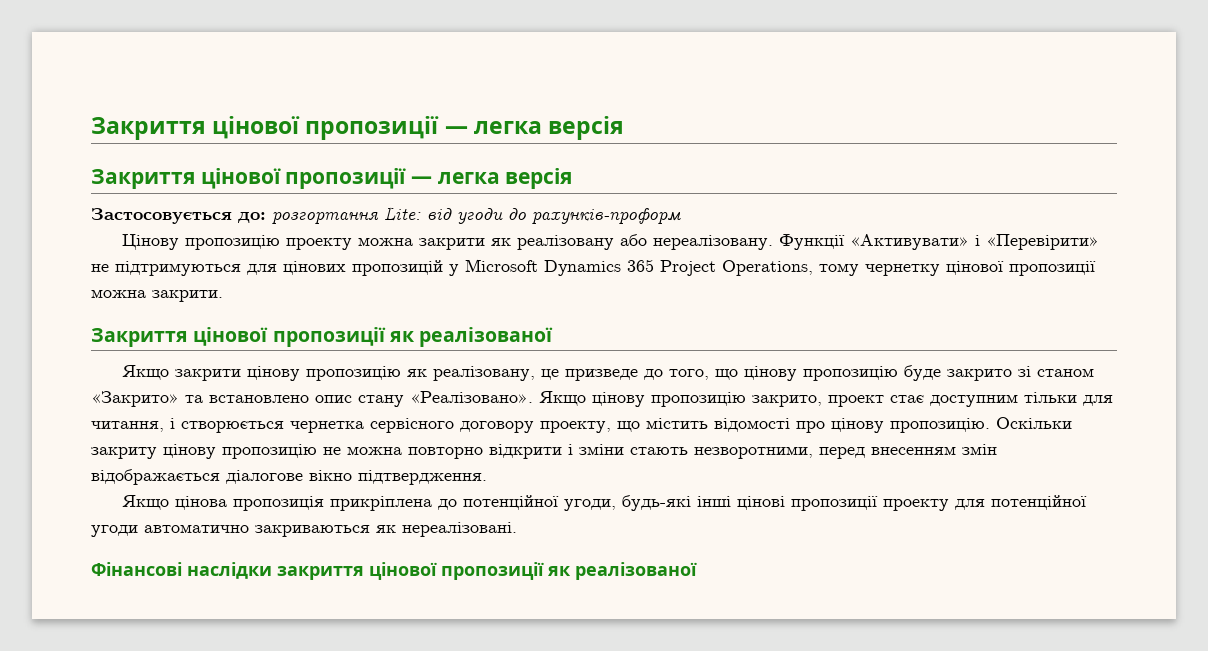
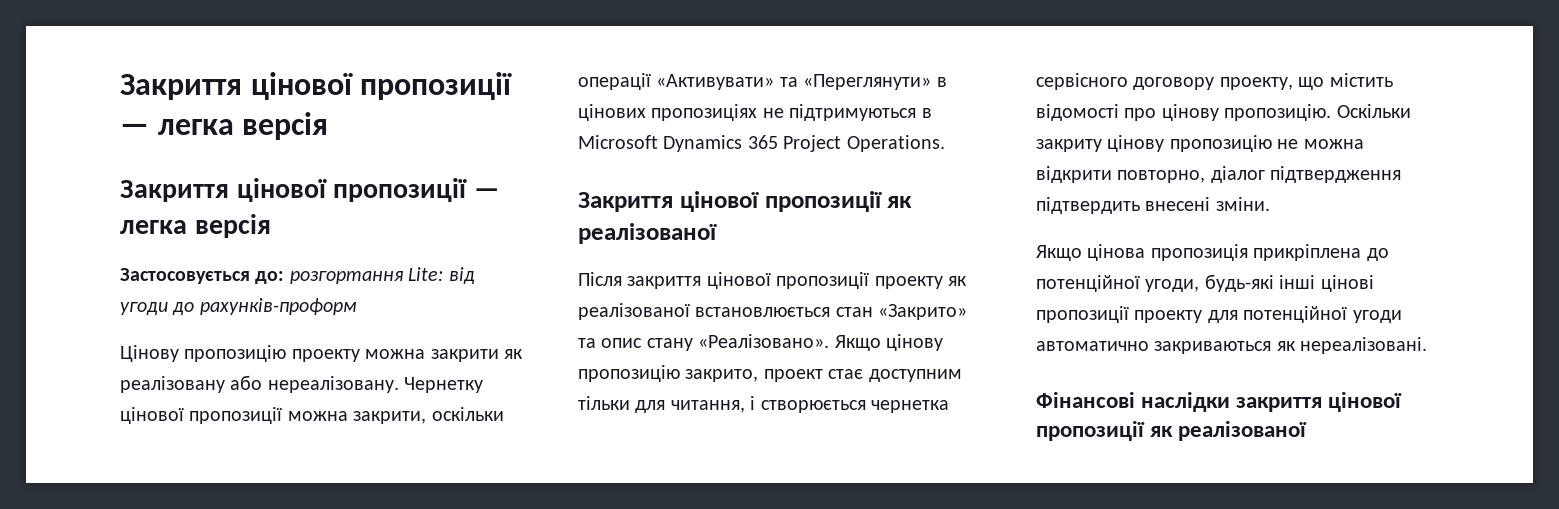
- Функції «Активувати» і «Перевірити» не підтримуються для цінових пропозицій у Microsoft Dynamics 365 Project Operations, тому чернетку цінової пропозиції можна закрити.
+ Чернетку цінової пропозиції можна закрити, оскільки операції «Активувати» та «Переглянути» в цінових пропозиціях не підтримуються в Microsoft Dynamics 365 Project Operations.
- Якщо закрити цінову пропозицію як реалізовану, це призведе до того, що цінову пропозицію буде закрито зі станом «Закрито» та встановлено опис стану «Реалізовано».
+ Після закриття цінової пропозиції проекту як реалізованої встановлюється стан «Закрито» та опис стану «Реалізовано».
- Оскільки закриту цінову пропозицію не можна повторно відкрити і зміни стають незворотними, перед внесенням змін відображається діалогове вікно підтвердження.
+ Оскільки закриту цінову пропозицію не можна відкрити повторно, діалог підтвердження підтвердить внесені зміни.

